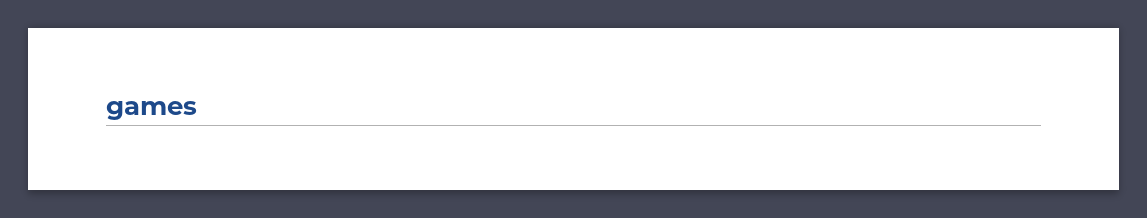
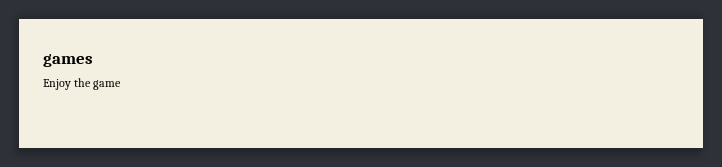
+ Enjoy the game

